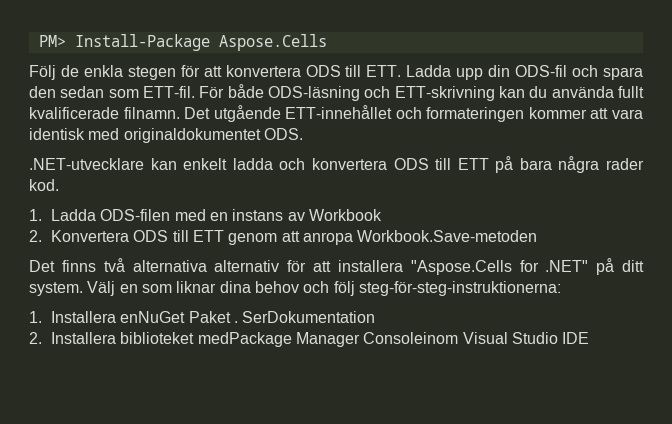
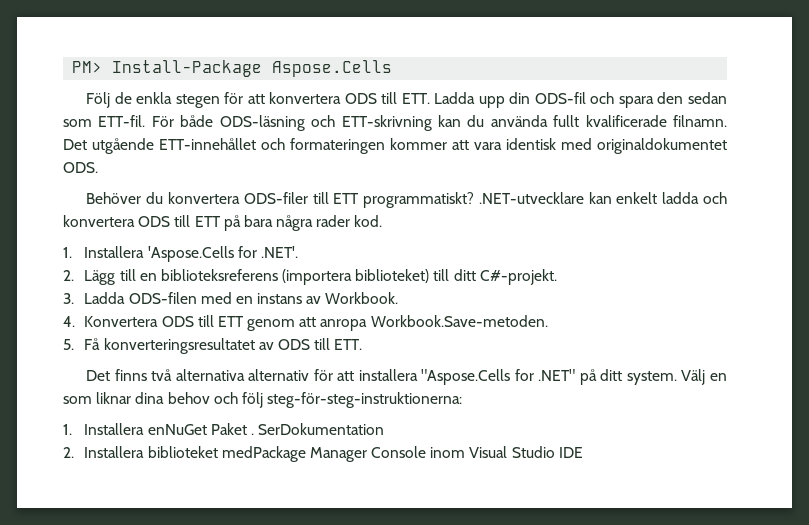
- .NET-utvecklare kan enkelt ladda och konvertera ODS till ETT på bara några rader kod.
+ Behöver du konvertera ODS-filer till ETT programmatiskt? .NET-utvecklare kan enkelt ladda och konvertera ODS till ETT på bara några rader kod.
- 1. Ladda ODS-filen med en instans av Workbook
- 2. Konvertera ODS till ETT genom att anropa Workbook.Save-metoden
+ 1. Installera 'Aspose.Cells for .NET'.
+ 2. Lägg till en biblioteksreferens (importera biblioteket) till ditt C#-projekt.
+ 3. Ladda ODS-filen med en instans av Workbook.
+ 4. Konvertera ODS till ETT genom att anropa Workbook.Save-metoden.
+ 5. Få konverteringsresultatet av ODS till ETT.
- 2. Installera biblioteket medPackage Manager Consoleinom Visual Studio IDE
+ 2. Installera biblioteket medPackage Manager Console inom Visual Studio IDE

